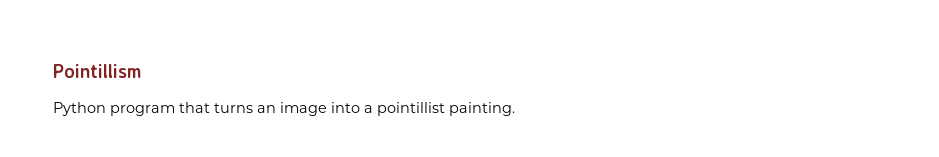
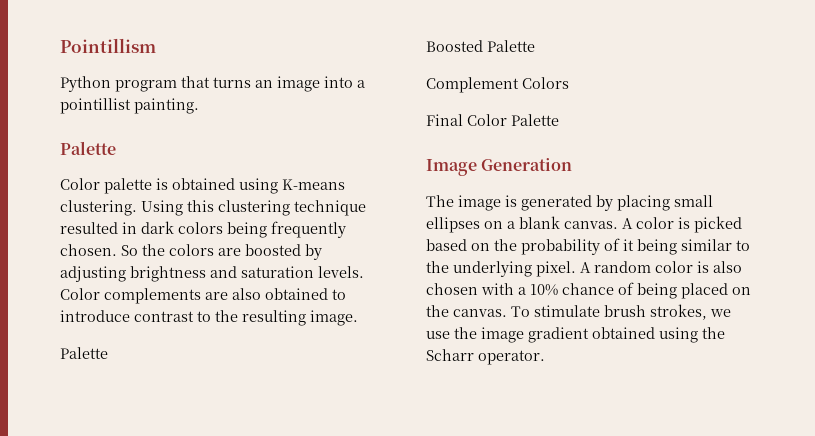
  Python program that turns an image into a pointillist painting.
+ Palette
+ Color palette is obtained using K-means clustering. Using this clustering technique resulted in dark colors being frequently chosen. So the colors are boosted by adjusting brightness and saturation levels. Color complements are also obtained to introduce contrast to the resulting image.
+ Palette
+ Boosted Palette
+ Complement Colors
+ Final Color Palette
+ Image Generation
+ The image is generated by placing small ellipses on a blank canvas. A color is picked based on the probability of it being similar to the underlying pixel. A random color is also chosen with a 10% chance of being placed on the canvas. To stimulate brush strokes, we use the image gradient obtained using the Scharr operator.

